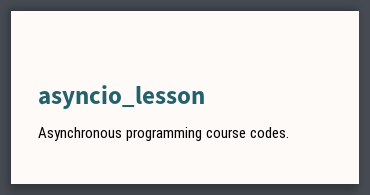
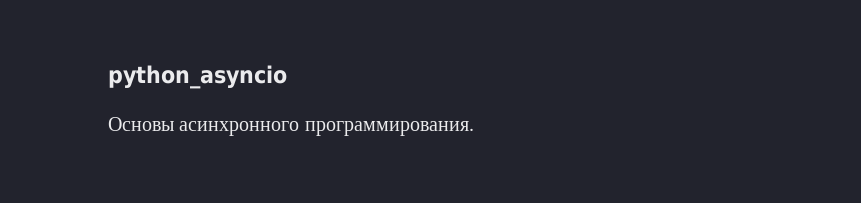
- asyncio_lesson
- Asynchronous programming course codes.
+ python_asyncio
+ Основы асинхронного программирования.

